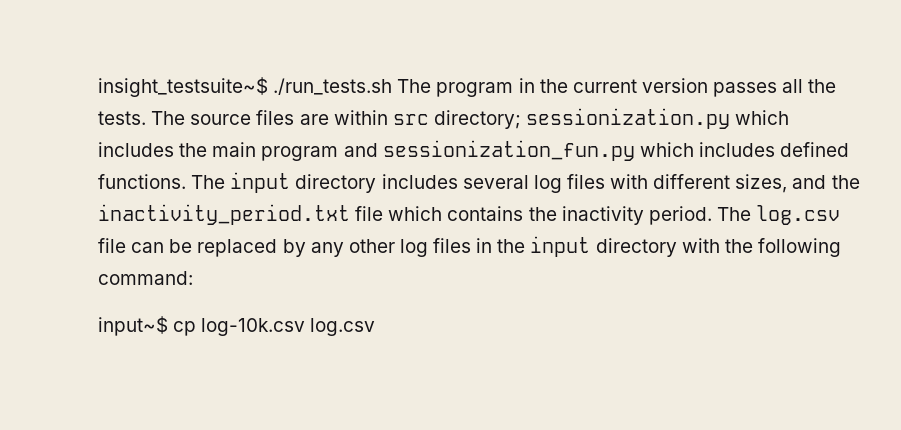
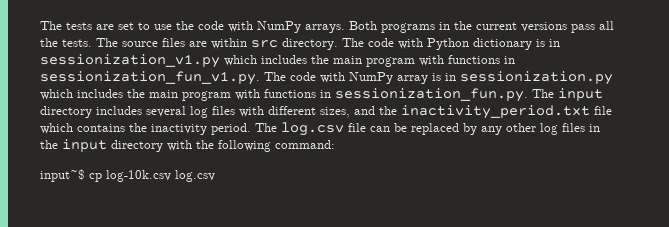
- insight_testsuite~$ ./run_tests.sh The program in the current version passes all the tests.
+ The tests are set to use the code with NumPy arrays. Both programs in the current versions pass all the tests.
- The source files are within src directory; sessionization.py which includes the main program and sessionization_fun.py which includes defined functions. The input directory includes several log files with different sizes, and the inactivity_period.txt file which contains the inactivity period.
+ The source files are within src directory. The code with Python dictionary is in sessionization_v1.py which includes the main program with functions in sessionization_fun_v1.py. The code with NumPy array is in sessionization.py which includes the main program with functions in sessionization_fun.py. The input directory includes several log files with different sizes, and the inactivity_period.txt file which contains the inactivity period.

